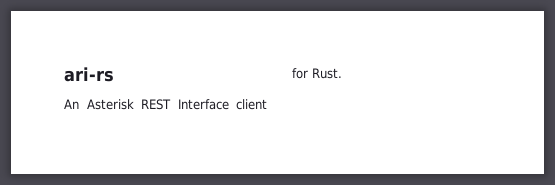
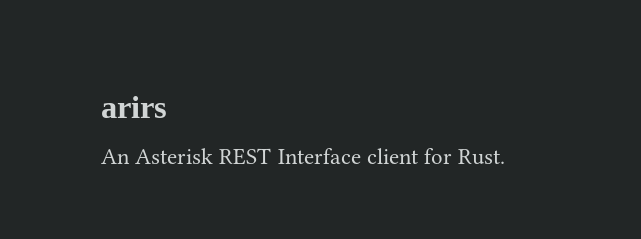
- ari-rs
+ arirs

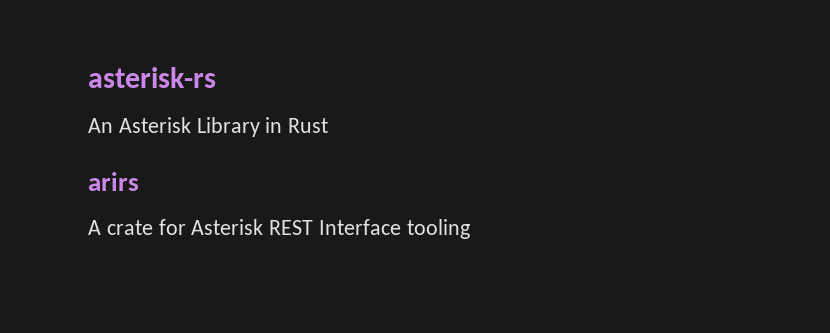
- arirs
+ asterisk-rs
- An Asterisk REST Interface client for Rust.
+ An Asterisk Library in Rust
+ arirs
+ A crate for Asterisk REST Interface tooling

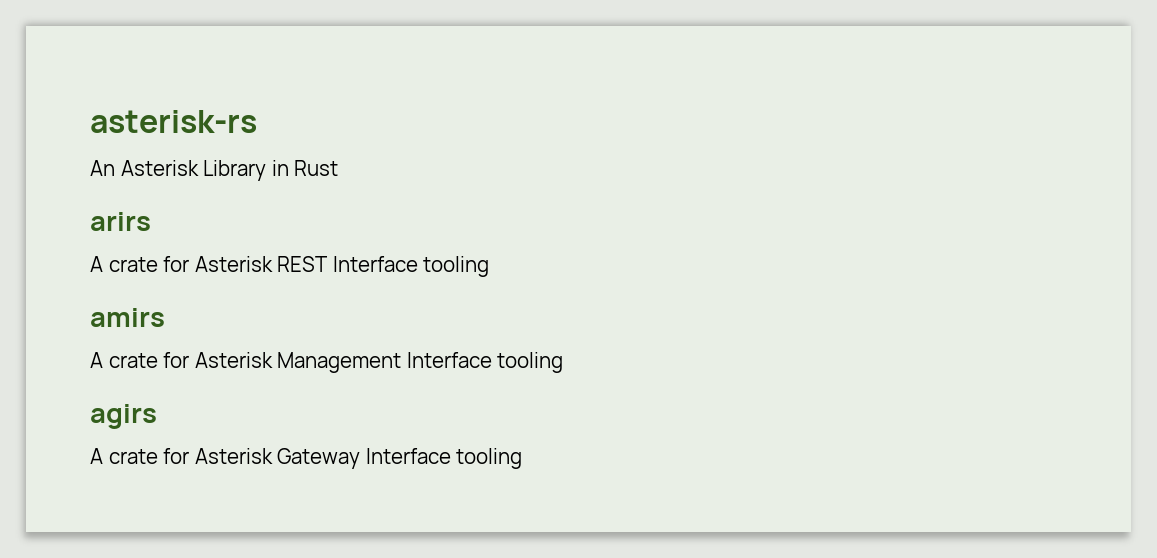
+ amirs
+ A crate for Asterisk Management Interface tooling
+ agirs
+ A crate for Asterisk Gateway Interface tooling

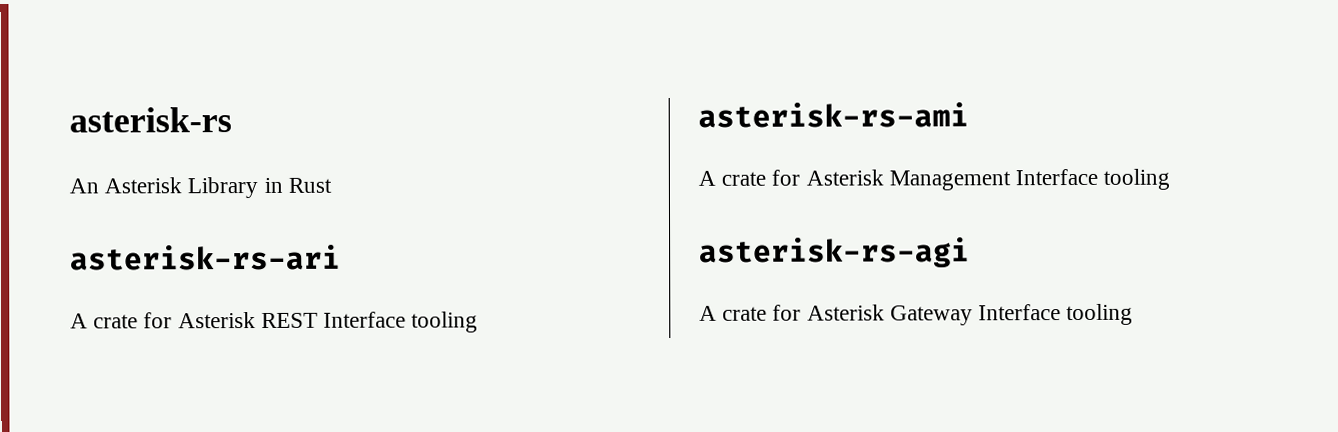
- arirs
+ asterisk-rs-ari
- amirs
+ asterisk-rs-ami
- agirs
+ asterisk-rs-agi

